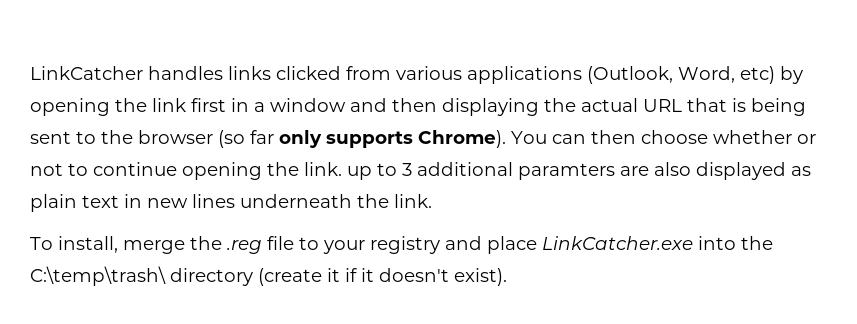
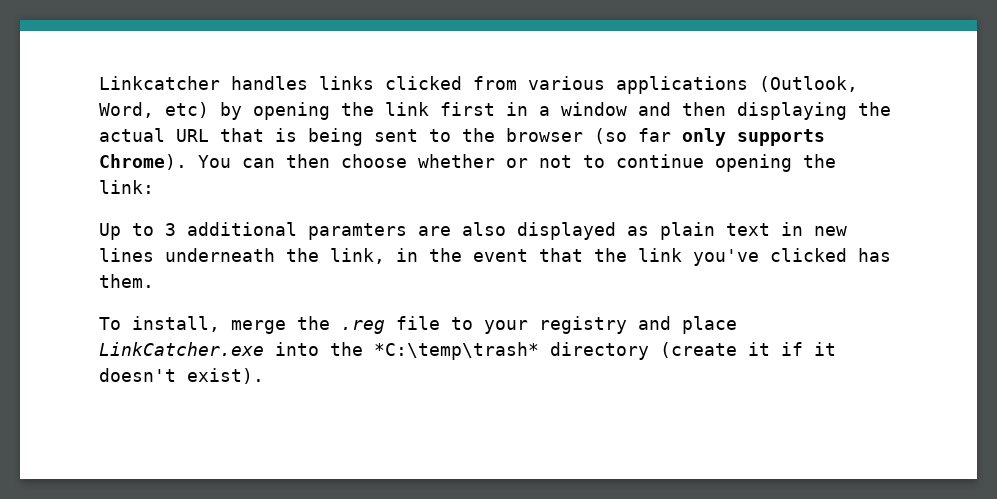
- LinkCatcher handles links clicked from various applications (Outlook, Word, etc) by opening the link first in a window and then displaying the actual URL that is being sent to the browser (so far only supports Chrome).
+ Linkcatcher handles links clicked from various applications (Outlook, Word, etc) by opening the link first in a window and then displaying the actual URL that is being sent to the browser (so far only supports Chrome).
- You can then choose whether or not to continue opening the link. up to 3 additional paramters are also displayed as plain text in new lines underneath the link.
+ You can then choose whether or not to continue opening the link:
+ Up to 3 additional paramters are also displayed as plain text in new lines underneath the link, in the event that the link you've clicked has them.
- To install, merge the .reg file to your registry and place LinkCatcher.exe into the C:\temp\trash\ directory (create it if it doesn't exist).
+ To install, merge the .reg file to your registry and place LinkCatcher.exe into the *C:\temp\trash* directory (create it if it doesn't exist).

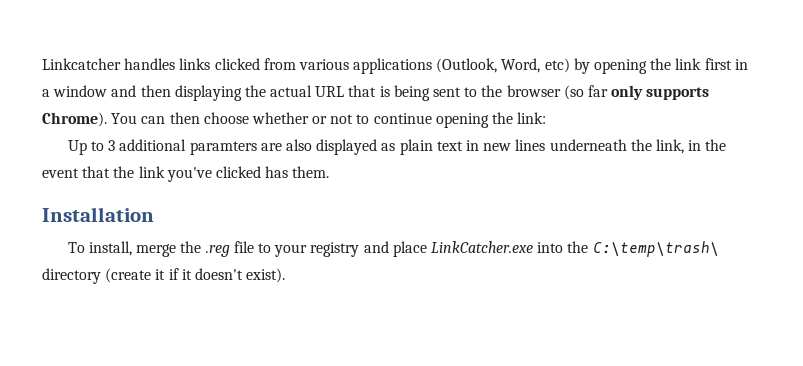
+ Installation
- To install, merge the .reg file to your registry and place LinkCatcher.exe into the *C:\temp\trash* directory (create it if it doesn't exist).
+ To install, merge the .reg file to your registry and place LinkCatcher.exe into the C:\temp\trash\ directory (create it if it doesn't exist).

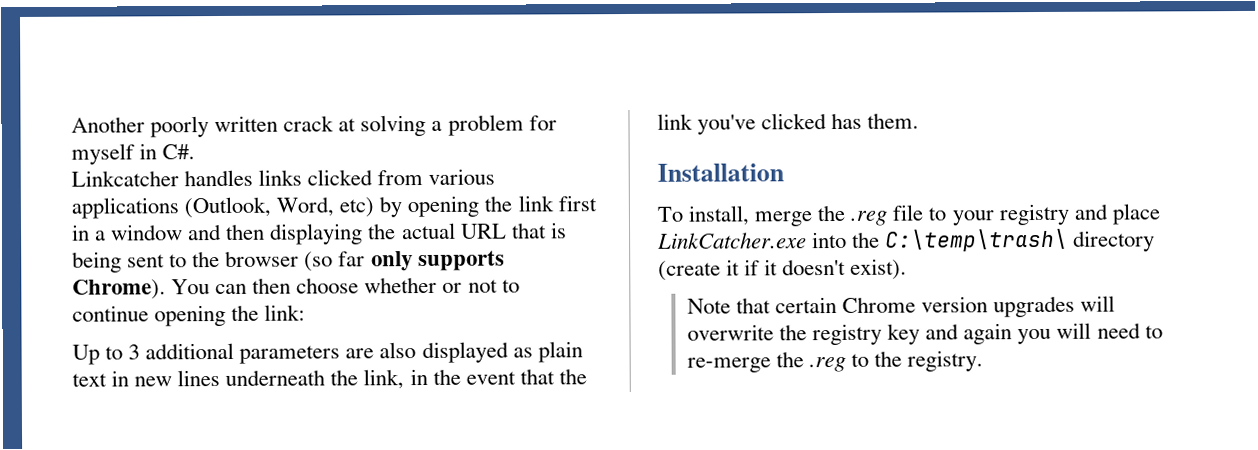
+ Another poorly written crack at solving a problem for myself in C#.
- Up to 3 additional paramters are also displayed as plain text in new lines underneath the link, in the event that the link you've clicked has them.
+ Up to 3 additional parameters are also displayed as plain text in new lines underneath the link, in the event that the link you've clicked has them.
+ Note that certain Chrome version upgrades will overwrite the registry key and again you will need to re-merge the .reg to the registry.

